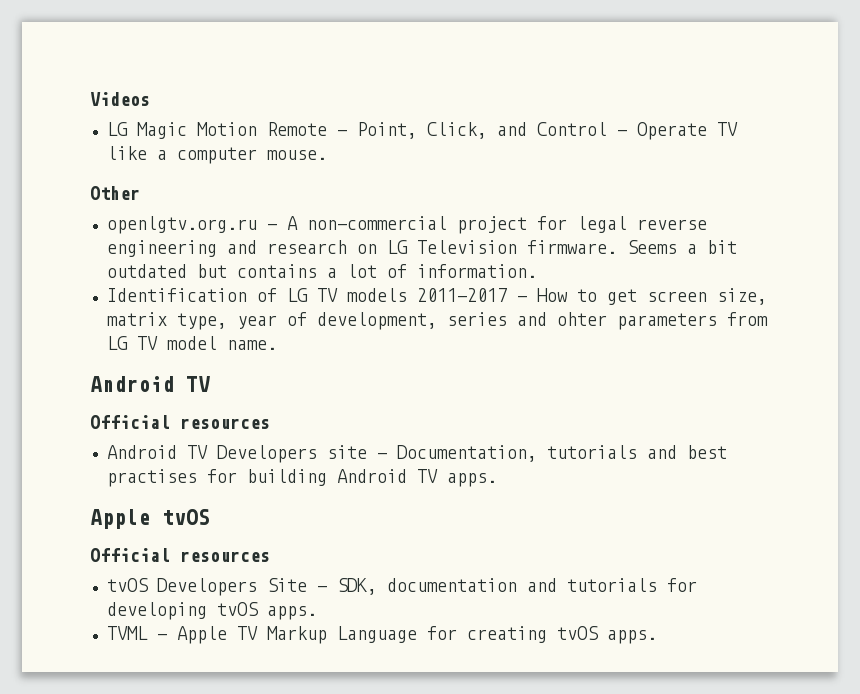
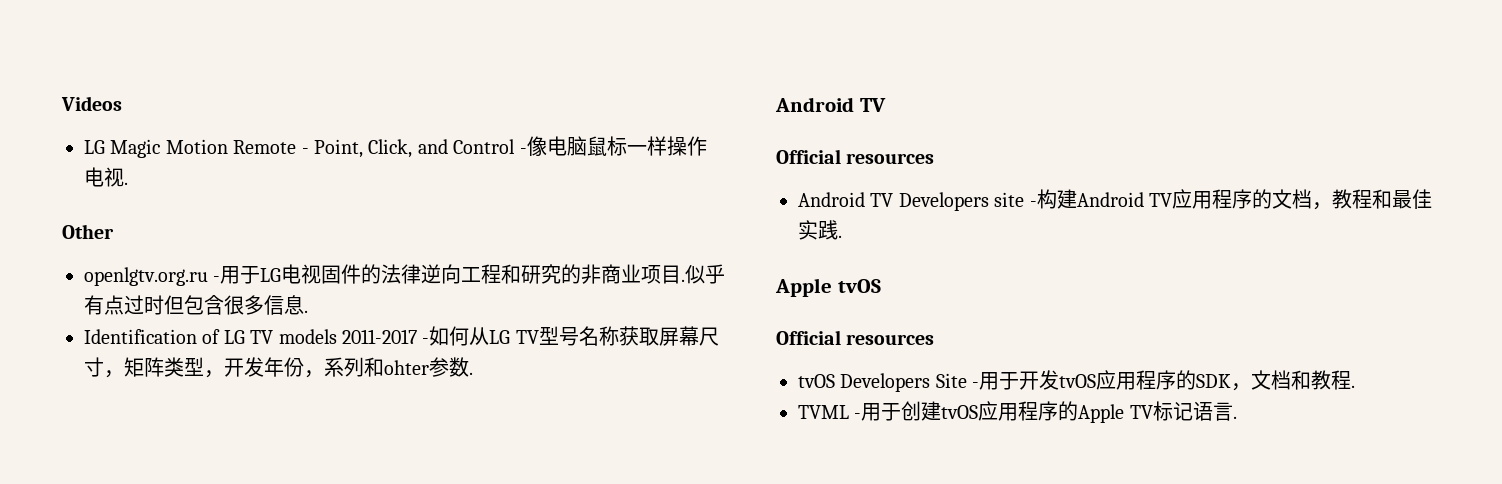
- LG Magic Motion Remote - Point, Click, and Control - Operate TV like a computer mouse.
+ LG Magic Motion Remote - Point, Click, and Control -像电脑鼠标一样操作电视.
  Other
- openlgtv.org.ru - A non-commercial project for legal reverse engineering and research on LG Television firmware. Seems a bit outdated but contains a lot of information.
+ openlgtv.org.ru -用于LG电视固件的法律逆向工程和研究的非商业项目.似乎有点过时但包含很多信息.
- Identification of LG TV models 2011-2017 - How to get screen size, matrix type, year of development, series and ohter parameters from LG TV model name.
+ Identification of LG TV models 2011-2017 -如何从LG TV型号名称获取屏幕尺寸，矩阵类型，开发年份，系列和ohter参数.
- Android TV Developers site - Documentation, tutorials and best practises for building Android TV apps.
+ Android TV Developers site -构建Android TV应用程序的文档，教程和最佳实践.
- tvOS Developers Site - SDK, documentation and tutorials for developing tvOS apps.
- TVML - Apple TV Markup Language for creating tvOS apps.
+ tvOS Developers Site -用于开发tvOS应用程序的SDK，文档和教程.
+ TVML -用于创建tvOS应用程序的Apple TV标记语言.

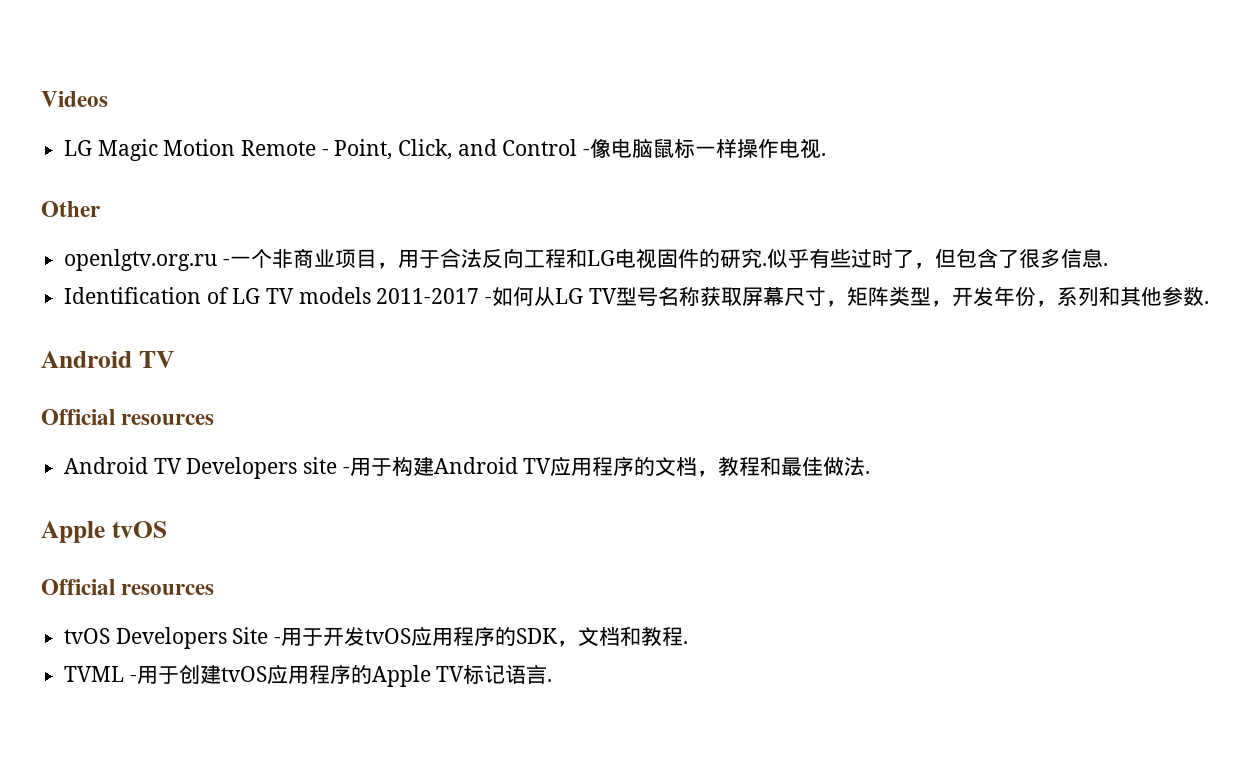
- openlgtv.org.ru -用于LG电视固件的法律逆向工程和研究的非商业项目.似乎有点过时但包含很多信息.
+ openlgtv.org.ru -一个非商业项目，用于合法反向工程和LG电视固件的研究.似乎有些过时了，但包含了很多信息.
- Identification of LG TV models 2011-2017 -如何从LG TV型号名称获取屏幕尺寸，矩阵类型，开发年份，系列和ohter参数.
+ Identification of LG TV models 2011-2017 -如何从LG TV型号名称获取屏幕尺寸，矩阵类型，开发年份，系列和其他参数.
- Android TV Developers site -构建Android TV应用程序的文档，教程和最佳实践.
+ Android TV Developers site -用于构建Android TV应用程序的文档，教程和最佳做法.

